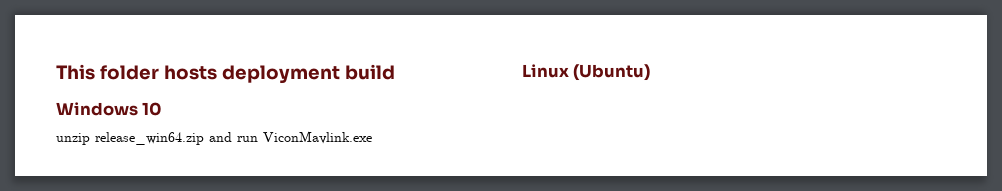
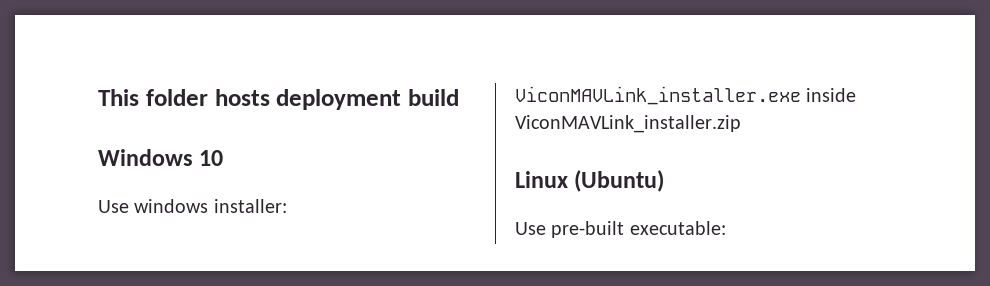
- unzip release_win64.zip and run ViconMavlink.exe
+ Use windows installer: ViconMAVLink_installer.exe inside ViconMAVLink_installer.zip
+ Use pre-built executable:

